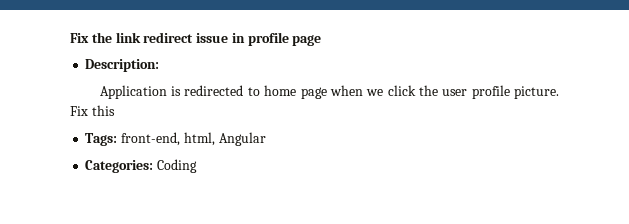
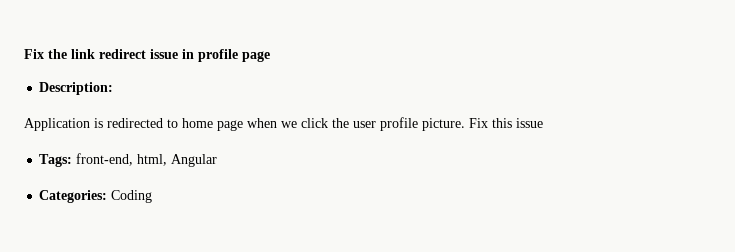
- Fix this
+ Fix this issue

